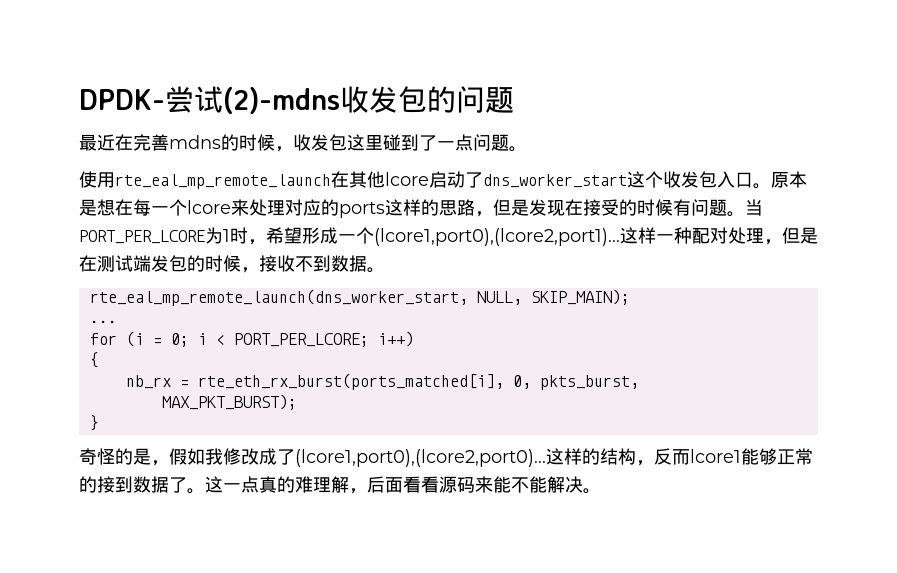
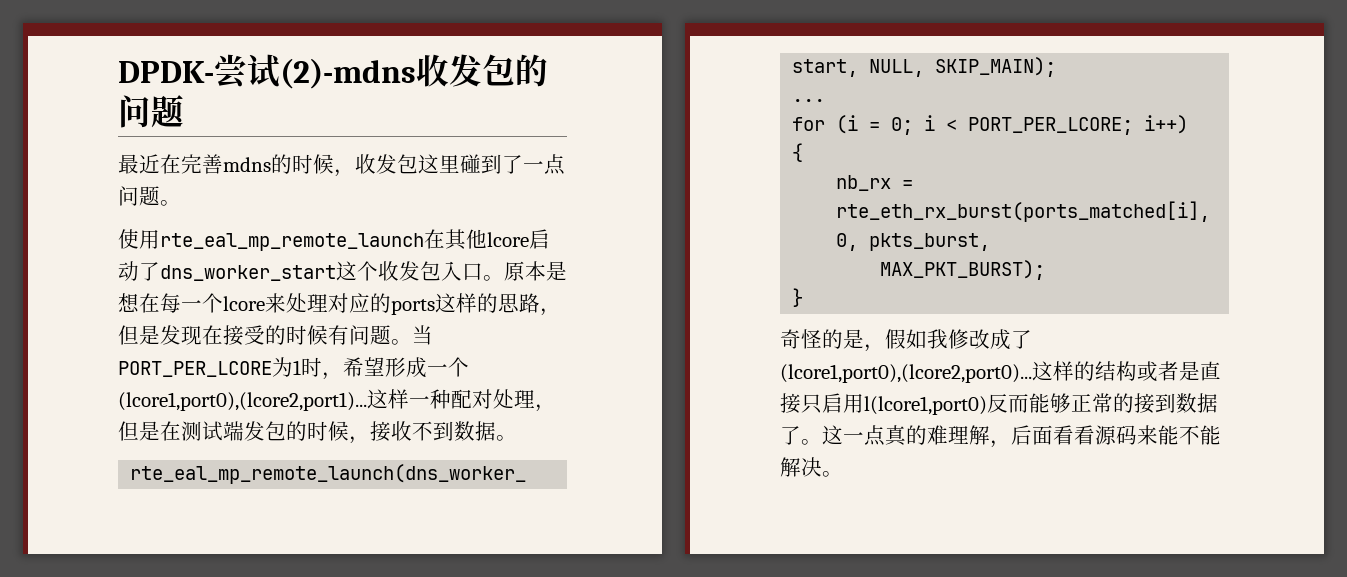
- 这样的结构，反而lcore1能够正常的接到数据了。
+ 这样的结构或者是直接只启用l(lcore1,port0)反而能够正常的接到数据了。

